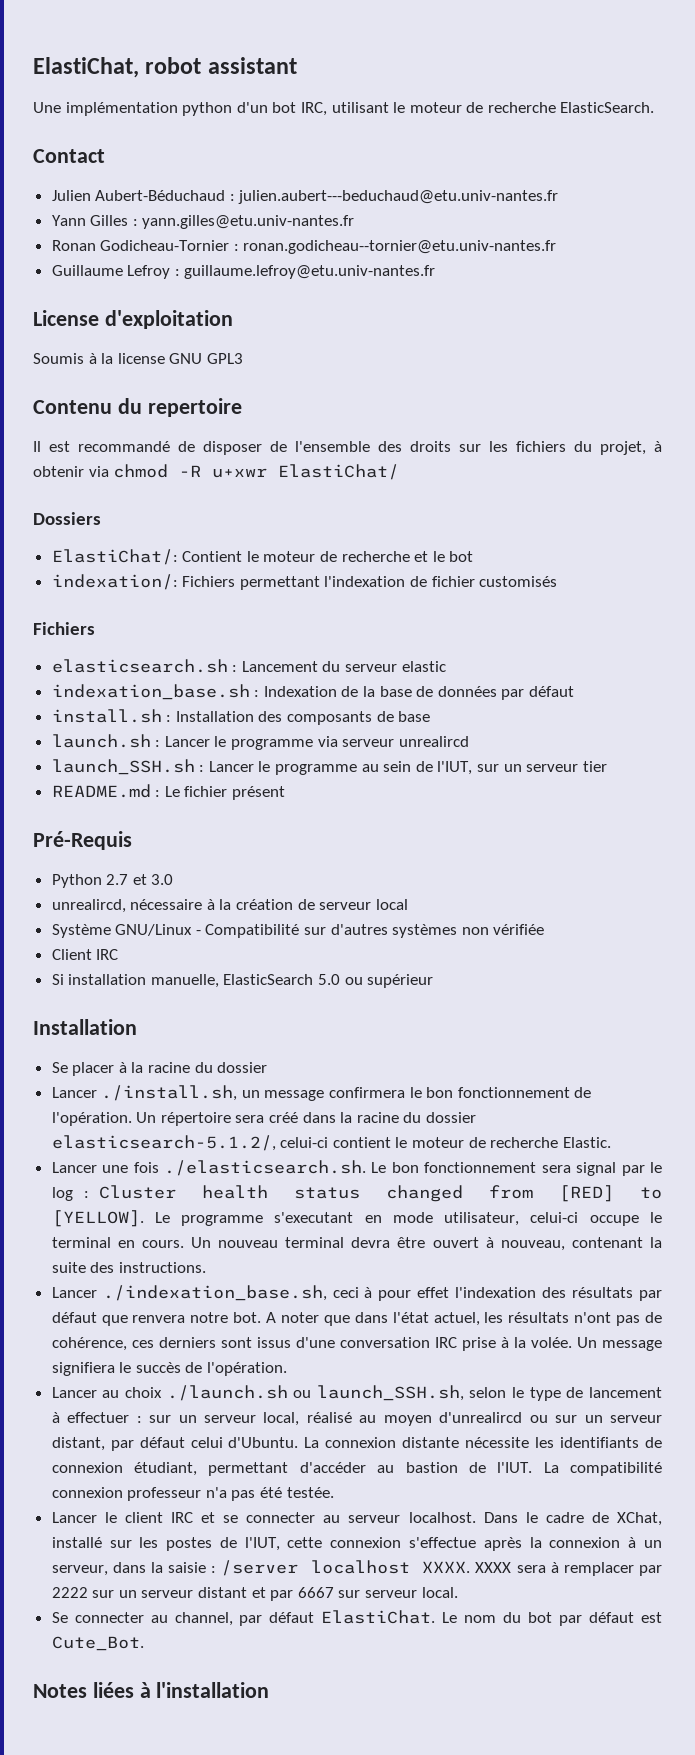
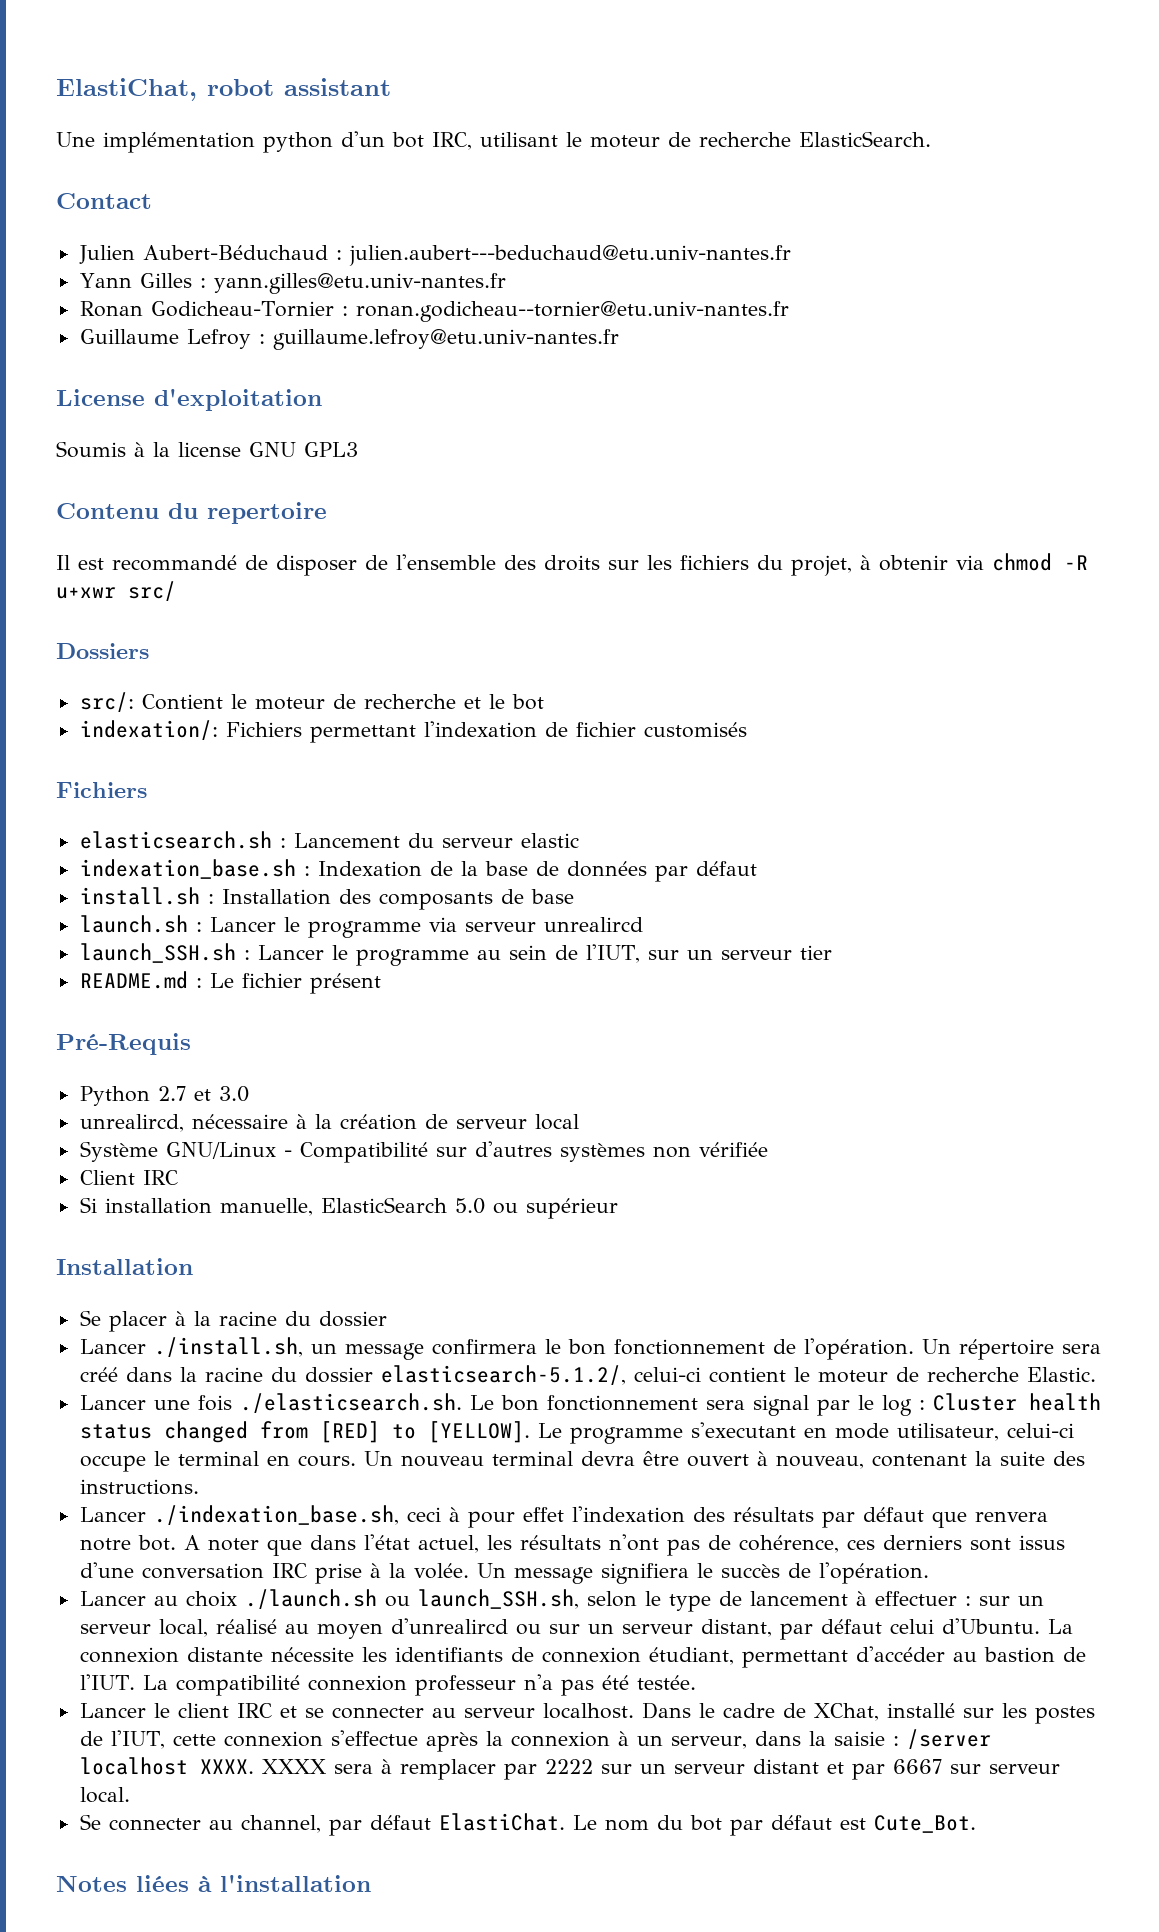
- Il est recommandé de disposer de l'ensemble des droits sur les fichiers du projet, à obtenir via chmod -R u+xwr ElastiChat/
+ Il est recommandé de disposer de l'ensemble des droits sur les fichiers du projet, à obtenir via chmod -R u+xwr src/
- ElastiChat/: Contient le moteur de recherche et le bot
+ src/: Contient le moteur de recherche et le bot

